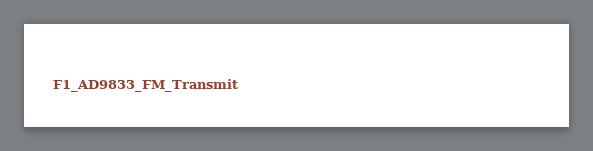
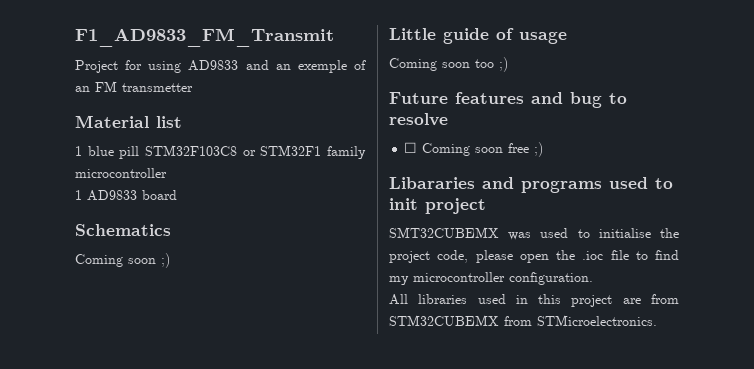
+ Project for using AD9833 and an exemple of an FM transmetter
+ Material list
+ 1 blue pill STM32F103C8 or STM32F1 family microcontroller
+ 1 AD9833 board
+ Schematics
+ Coming soon ;)
+ Little guide of usage
+ Coming soon too ;)
+ Future features and bug to resolve
+ ☐ Coming soon free ;)
+ Libararies and programs used to init project
+ SMT32CUBEMX was used to initialise the project code, please open the .ioc file to find my microcontroller configuration.
+ All libraries used in this project are from STM32CUBEMX from STMicroelectronics.

